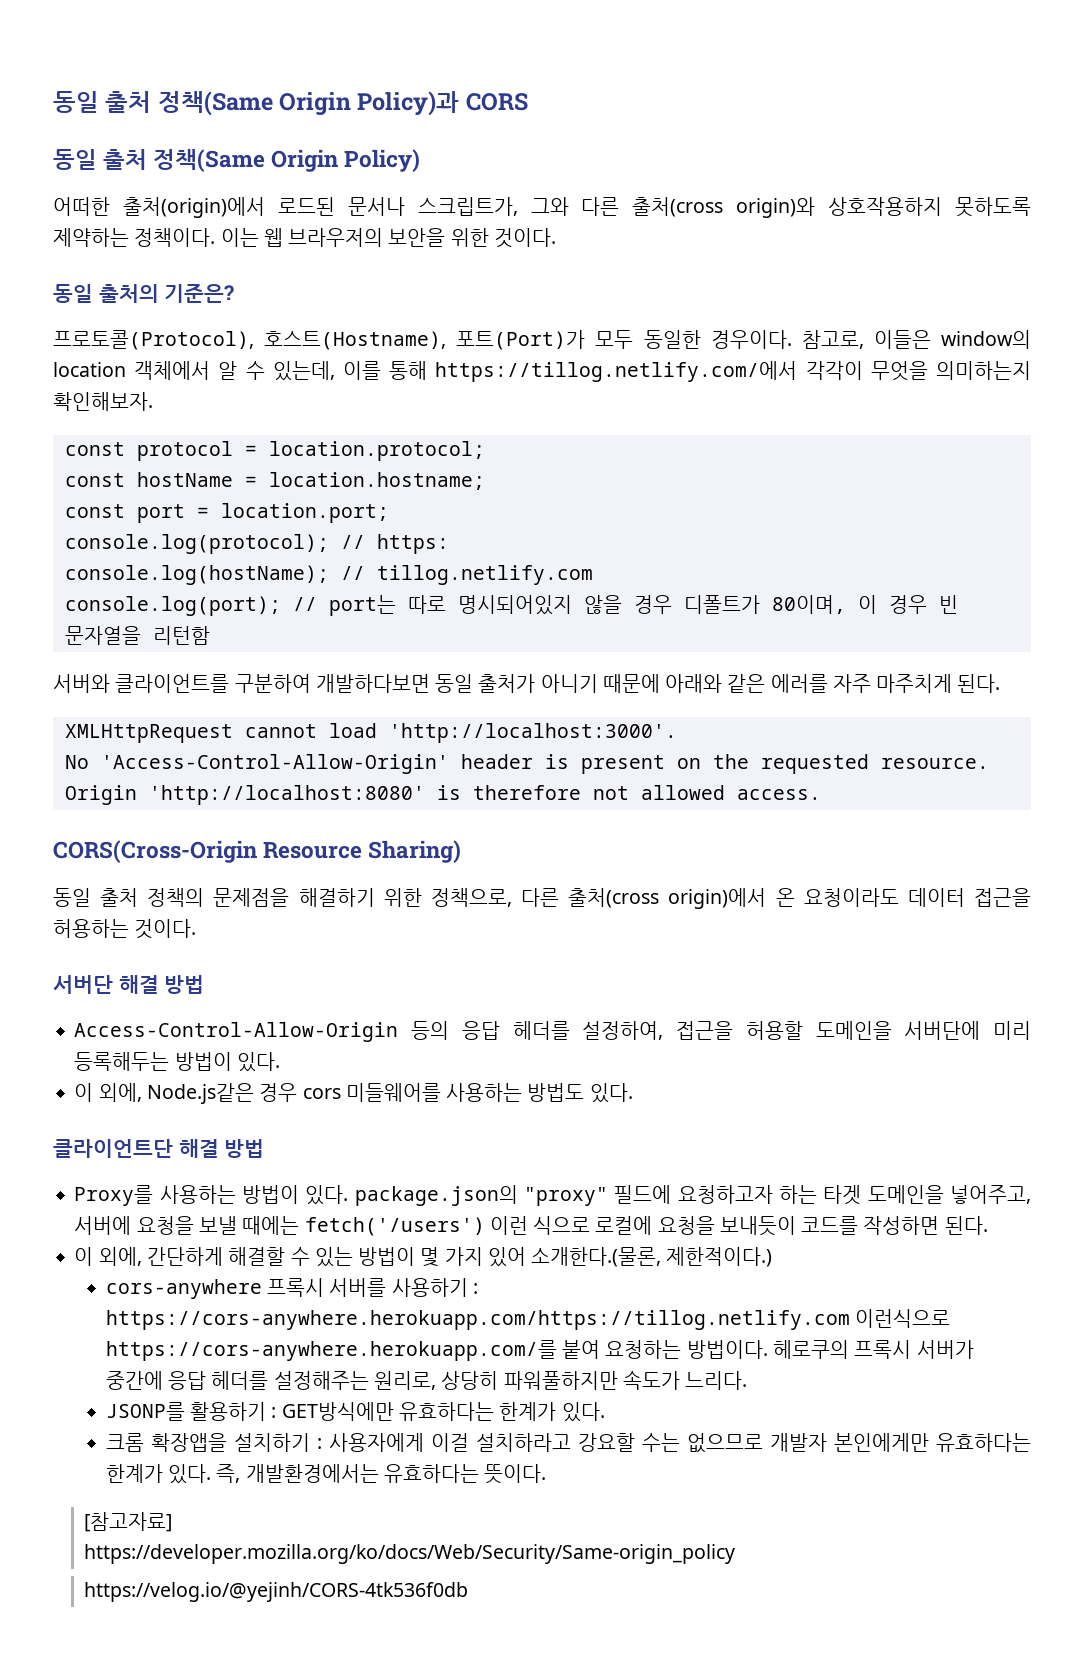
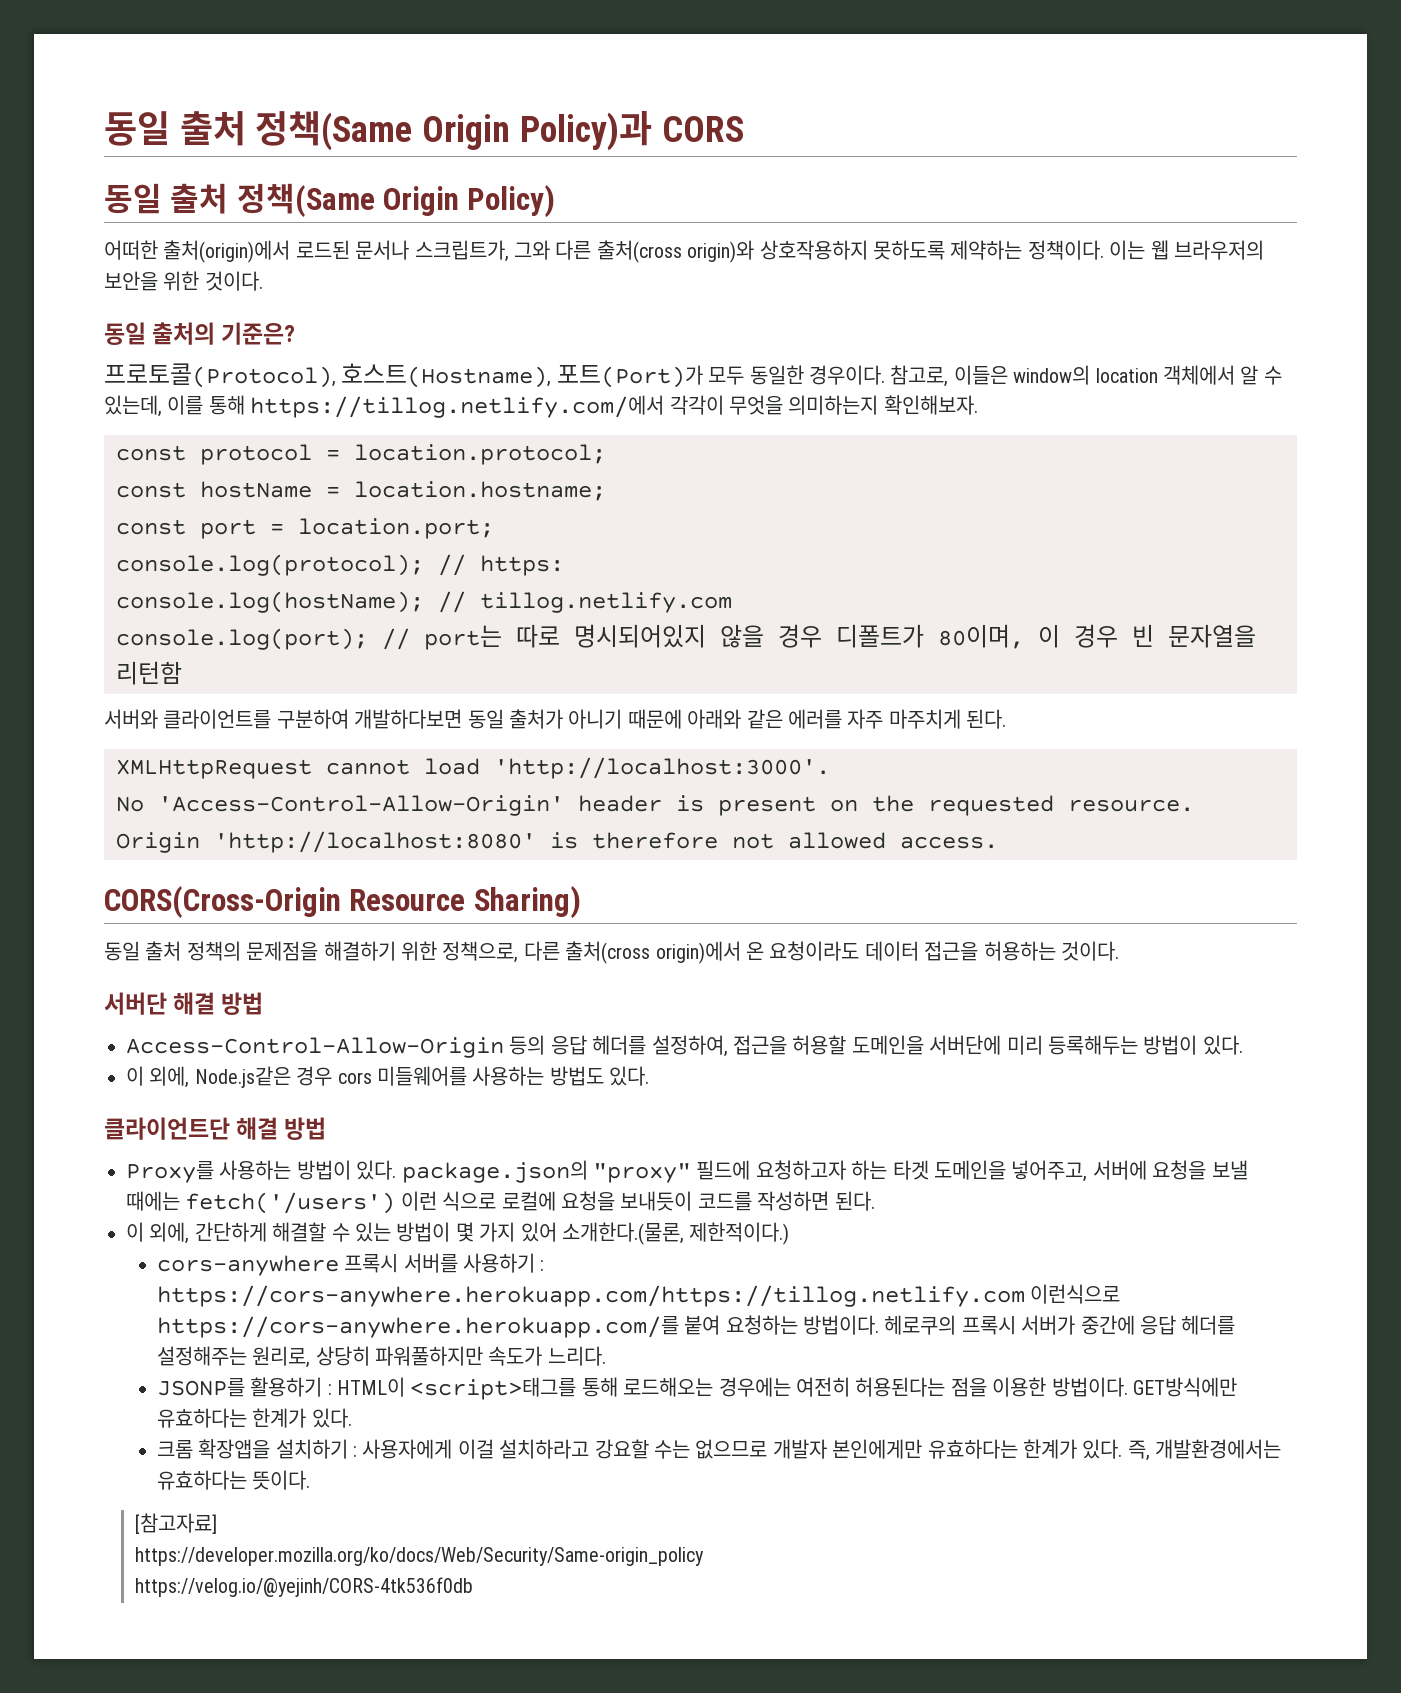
- JSONP를 활용하기 : GET방식에만 유효하다는 한계가 있다.
+ JSONP를 활용하기 : HTML이 <script>태그를 통해 로드해오는 경우에는 여전히 허용된다는 점을 이용한 방법이다. GET방식에만 유효하다는 한계가 있다.

